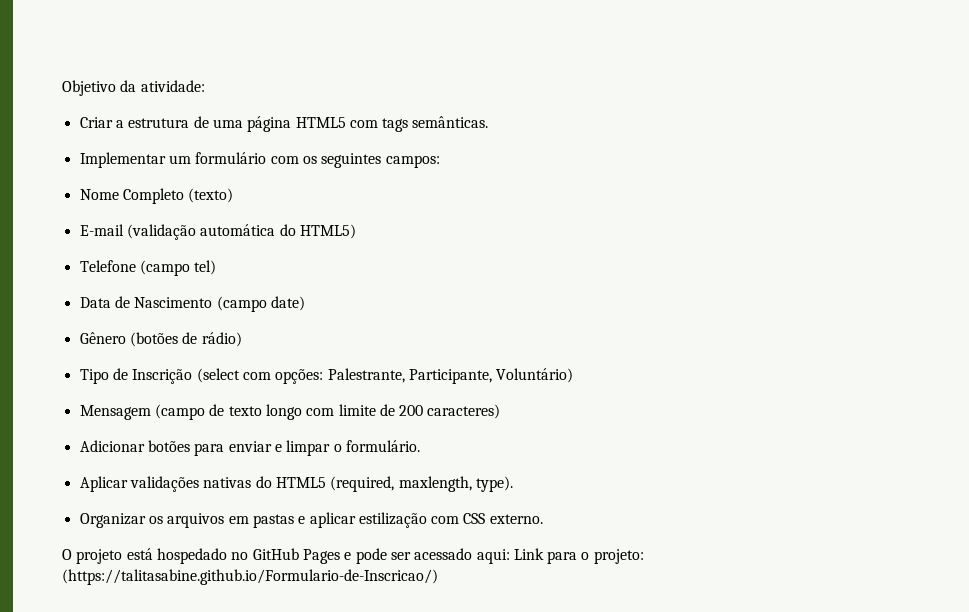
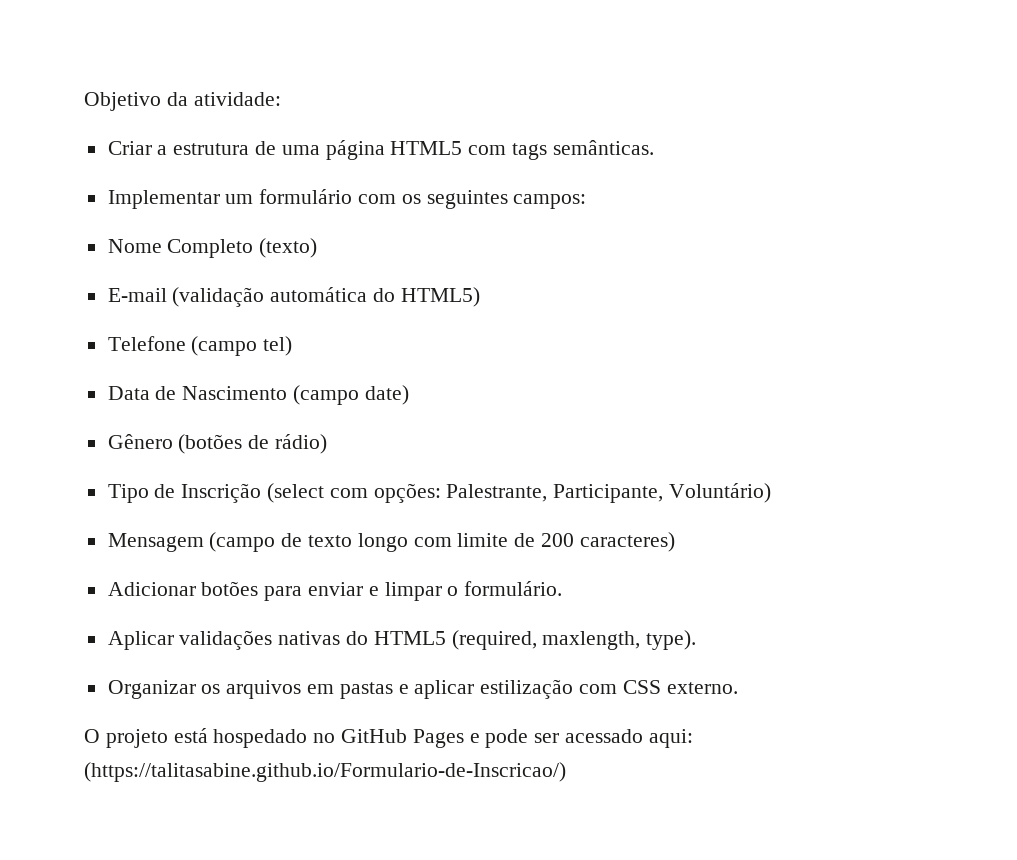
- O projeto está hospedado no GitHub Pages e pode ser acessado aqui: Link para o projeto: (https://talitasabine.github.io/Formulario-de-Inscricao/)
+ O projeto está hospedado no GitHub Pages e pode ser acessado aqui: (https://talitasabine.github.io/Formulario-de-Inscricao/)

